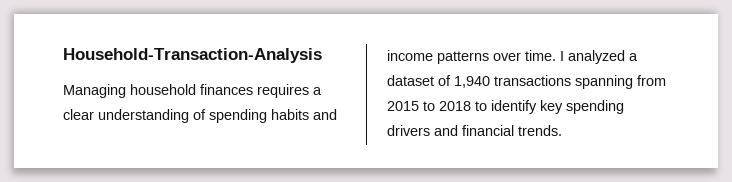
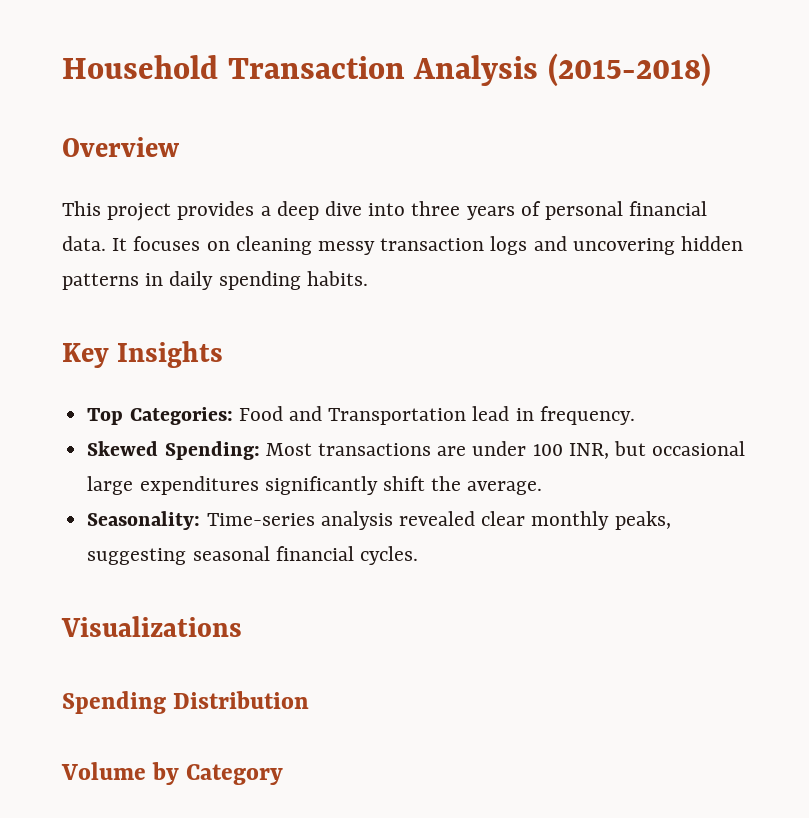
- Household-Transaction-Analysis
- Managing household finances requires a clear understanding of spending habits and income patterns over time. I analyzed a dataset of 1,940 transactions spanning from 2015 to 2018 to identify key spending drivers and financial trends.
+ Household Transaction Analysis (2015-2018)
+ Overview
+ This project provides a deep dive into three years of personal financial data. It focuses on cleaning messy transaction logs and uncovering hidden patterns in daily spending habits.
+ Key Insights
+ Top Categories: Food and Transportation lead in frequency.
+ Skewed Spending: Most transactions are under 100 INR, but occasional large expenditures significantly shift the average.
+ Seasonality: Time-series analysis revealed clear monthly peaks, suggesting seasonal financial cycles.
+ Visualizations
+ Spending Distribution
+ Volume by Category

